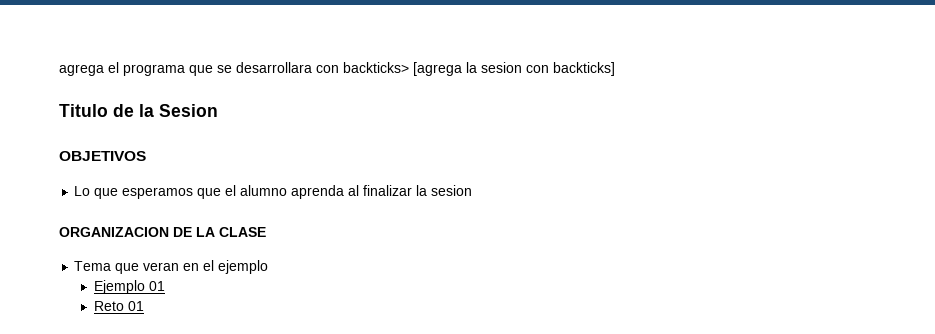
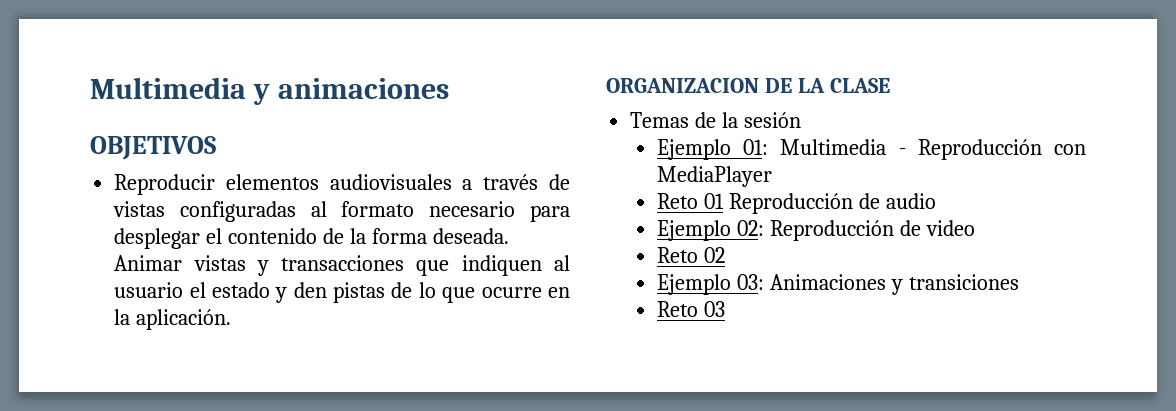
- agrega el programa que se desarrollara con backticks> [agrega la sesion con backticks]
- Titulo de la Sesion
+ Multimedia y animaciones
  OBJETIVOS
- Lo que esperamos que el alumno aprenda al finalizar la sesion
+ Reproducir elementos audiovisuales a través de vistas configuradas al formato necesario para desplegar el contenido de la forma deseada. Animar vistas y transacciones que indiquen al usuario el estado y den pistas de lo que ocurre en la aplicación.
  ORGANIZACION DE LA CLASE
- Tema que veran en el ejemplo
- Ejemplo 01
- Reto 01
+ Temas de la sesión
+ Ejemplo 01: Multimedia - Reproducción con MediaPlayer
+ Reto 01 Reproducción de audio
+ Ejemplo 02: Reproducción de video
+ Reto 02
+ Ejemplo 03: Animaciones y transiciones
+ Reto 03

